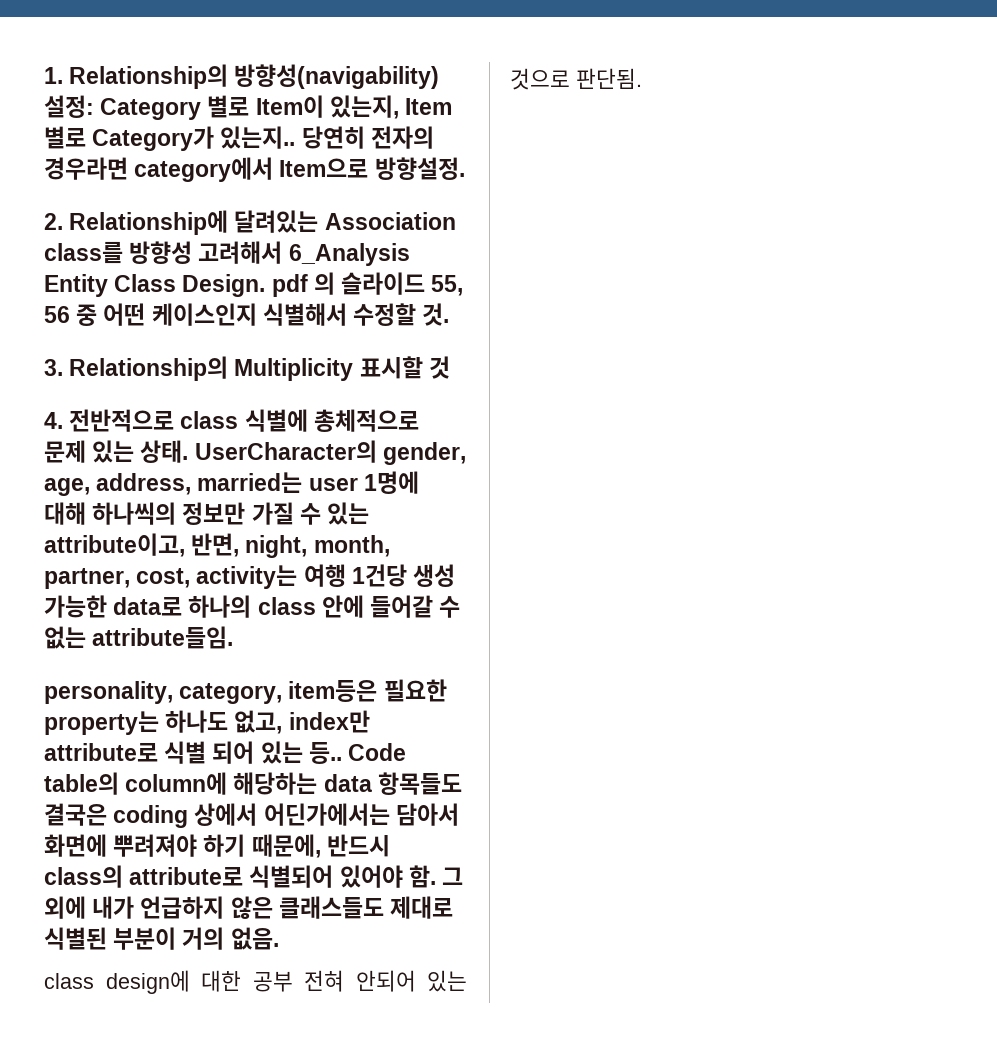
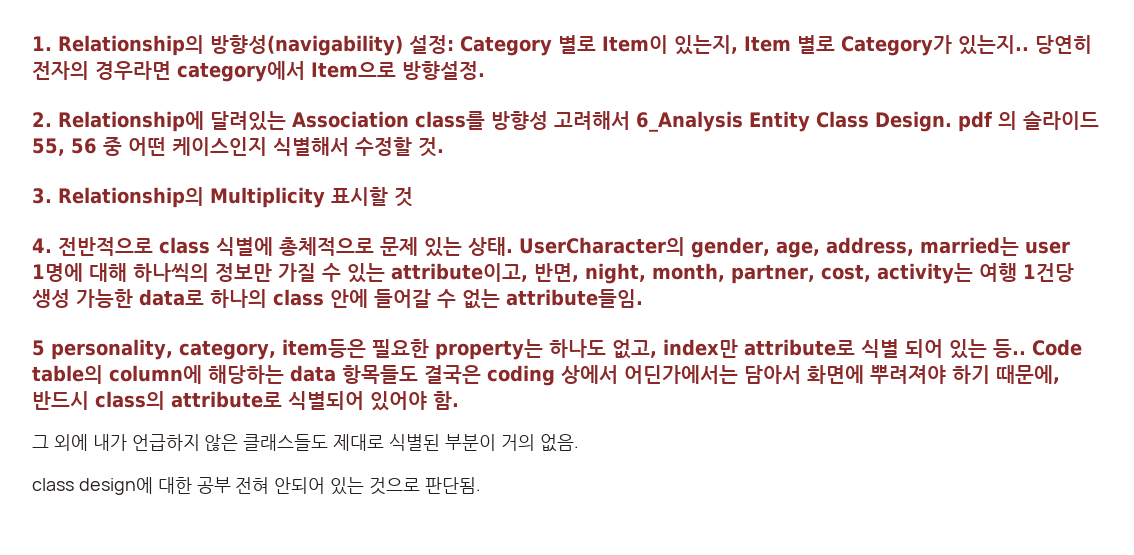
- personality, category, item등은 필요한 property는 하나도 없고, index만 attribute로 식별 되어 있는 등..
+ 5 personality, category, item등은 필요한 property는 하나도 없고, index만 attribute로 식별 되어 있는 등..
- Code table의 column에 해당하는 data 항목들도 결국은 coding 상에서 어딘가에서는 담아서 화면에 뿌려져야 하기 때문에, 반드시 class의 attribute로 식별되어 있어야 함. 그 외에 내가 언급하지 않은 클래스들도 제대로 식별된 부분이 거의 없음.
+ Code table의 column에 해당하는 data 항목들도 결국은 coding 상에서 어딘가에서는 담아서 화면에 뿌려져야 하기 때문에, 반드시 class의 attribute로 식별되어 있어야 함.
+ 그 외에 내가 언급하지 않은 클래스들도 제대로 식별된 부분이 거의 없음.

